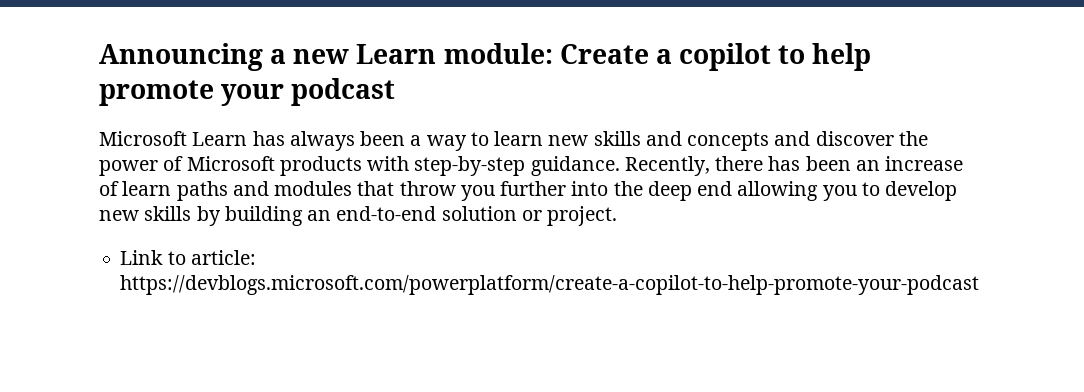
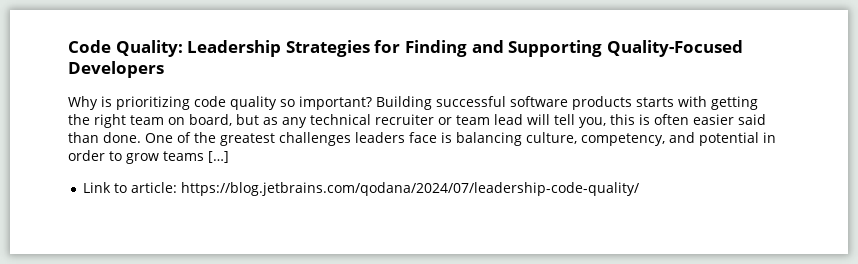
- Announcing a new Learn module: Create a copilot to help promote your podcast
- Microsoft Learn has always been a way to learn new skills and concepts and discover the power of Microsoft products with step-by-step guidance. Recently, there has been an increase of learn paths and modules that throw you further into the deep end allowing you to develop new skills by building an end-to-end solution or project.
+ Code Quality: Leadership Strategies for Finding and Supporting Quality-Focused Developers
+ Why is prioritizing code quality so important? Building successful software products starts with getting the right team on board, but as any technical recruiter or team lead will tell you, this is often easier said than done. One of the greatest challenges leaders face is balancing culture, competency, and potential in order to grow teams […]
- Link to article: https://devblogs.microsoft.com/powerplatform/create-a-copilot-to-help-promote-your-podcast
+ Link to article: https://blog.jetbrains.com/qodana/2024/07/leadership-code-quality/

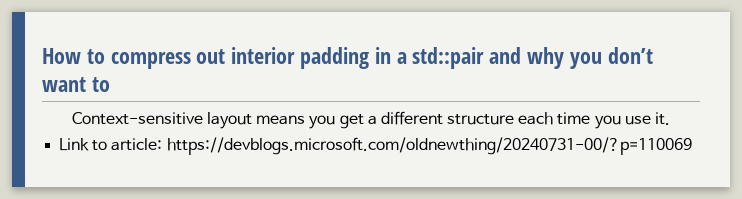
- Code Quality: Leadership Strategies for Finding and Supporting Quality-Focused Developers
- Why is prioritizing code quality so important? Building successful software products starts with getting the right team on board, but as any technical recruiter or team lead will tell you, this is often easier said than done. One of the greatest challenges leaders face is balancing culture, competency, and potential in order to grow teams […]
+ How to compress out interior padding in a std::pair and why you don’t want to
+ Context-sensitive layout means you get a different structure each time you use it.
- Link to article: https://blog.jetbrains.com/qodana/2024/07/leadership-code-quality/
+ Link to article: https://devblogs.microsoft.com/oldnewthing/20240731-00/?p=110069

